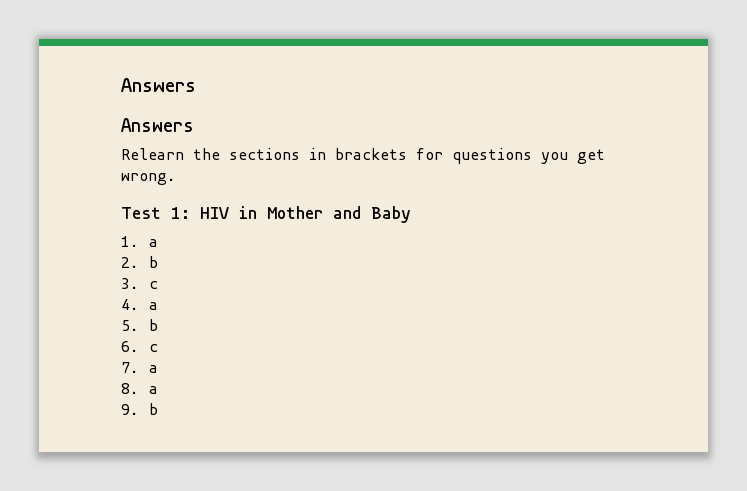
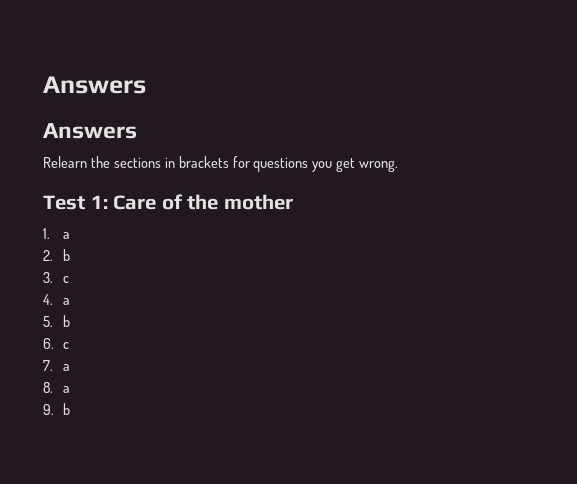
- Test 1: HIV in Mother and Baby
+ Test 1: Care of the mother

